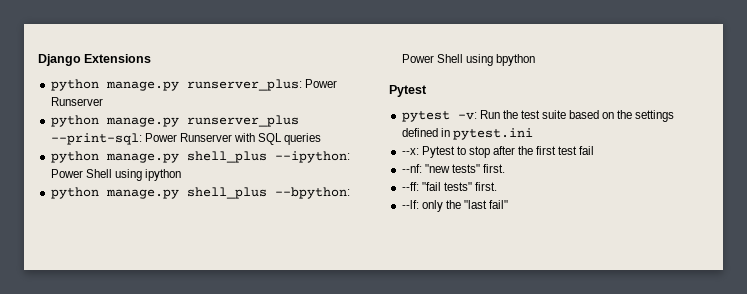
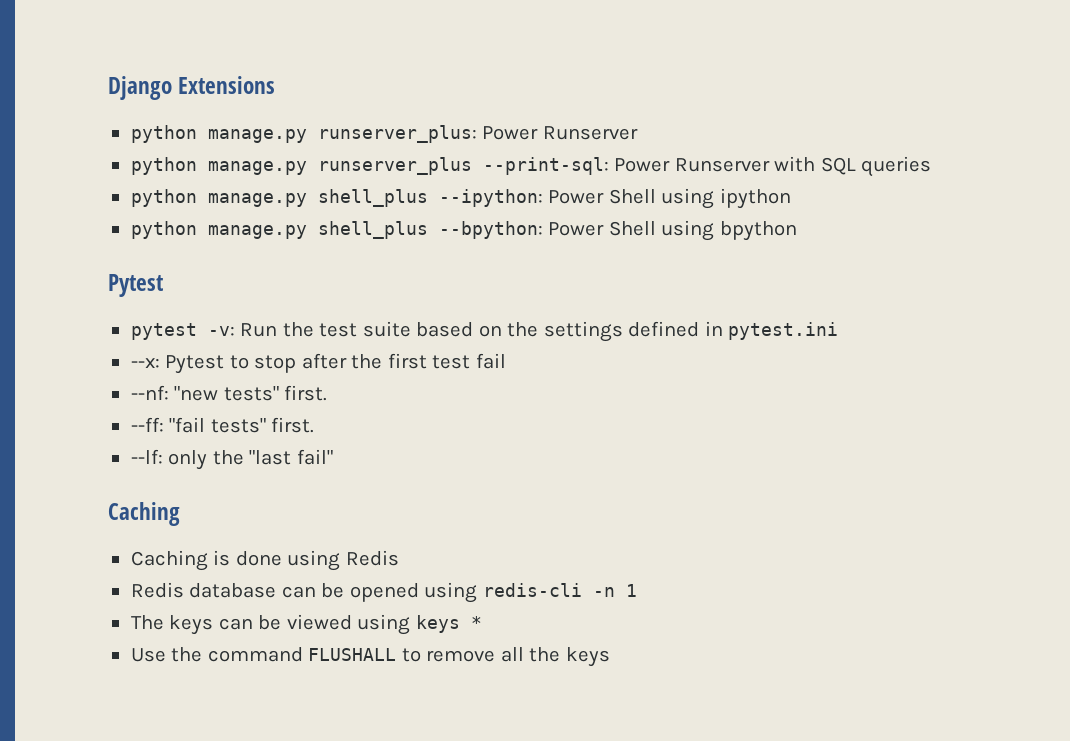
  --lf: only the "last fail"
+ Caching
+ Caching is done using Redis
+ Redis database can be opened using redis-cli -n 1
+ The keys can be viewed using keys *
+ Use the command FLUSHALL to remove all the keys

